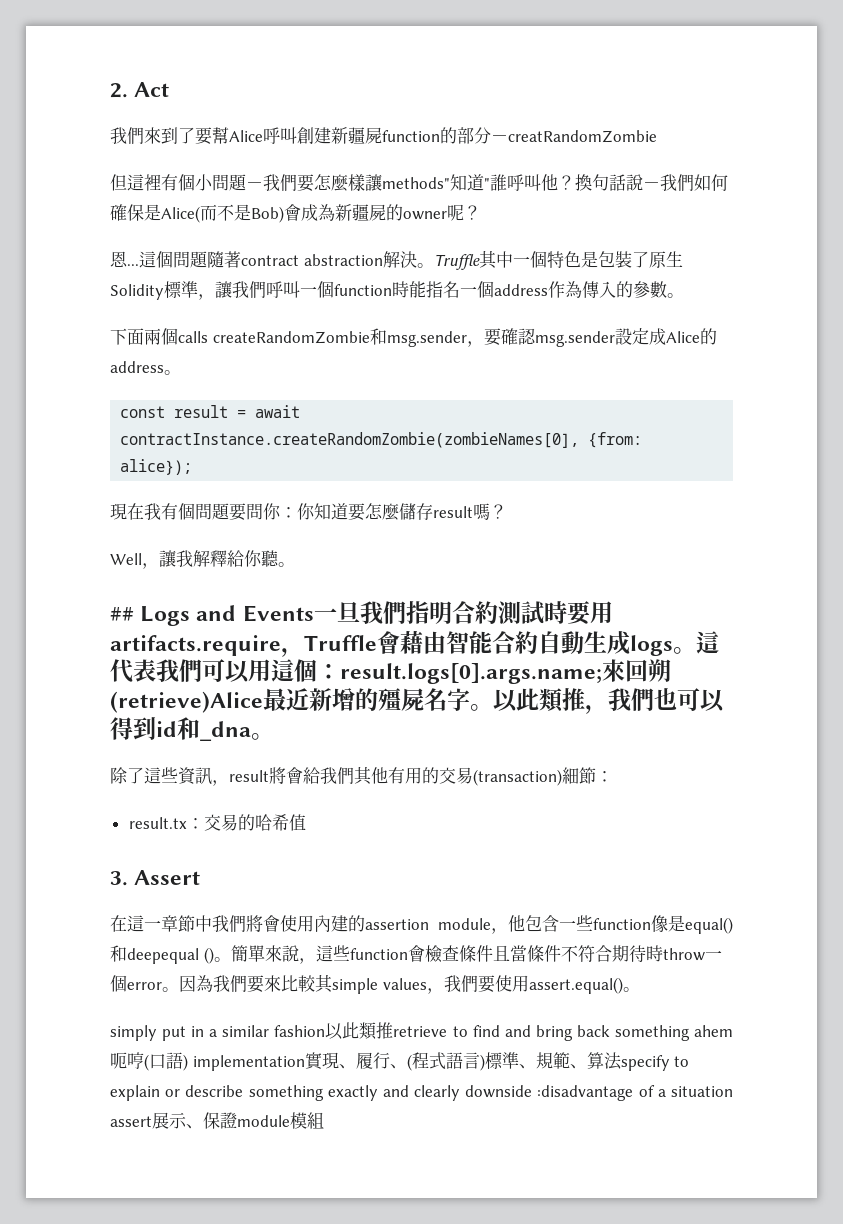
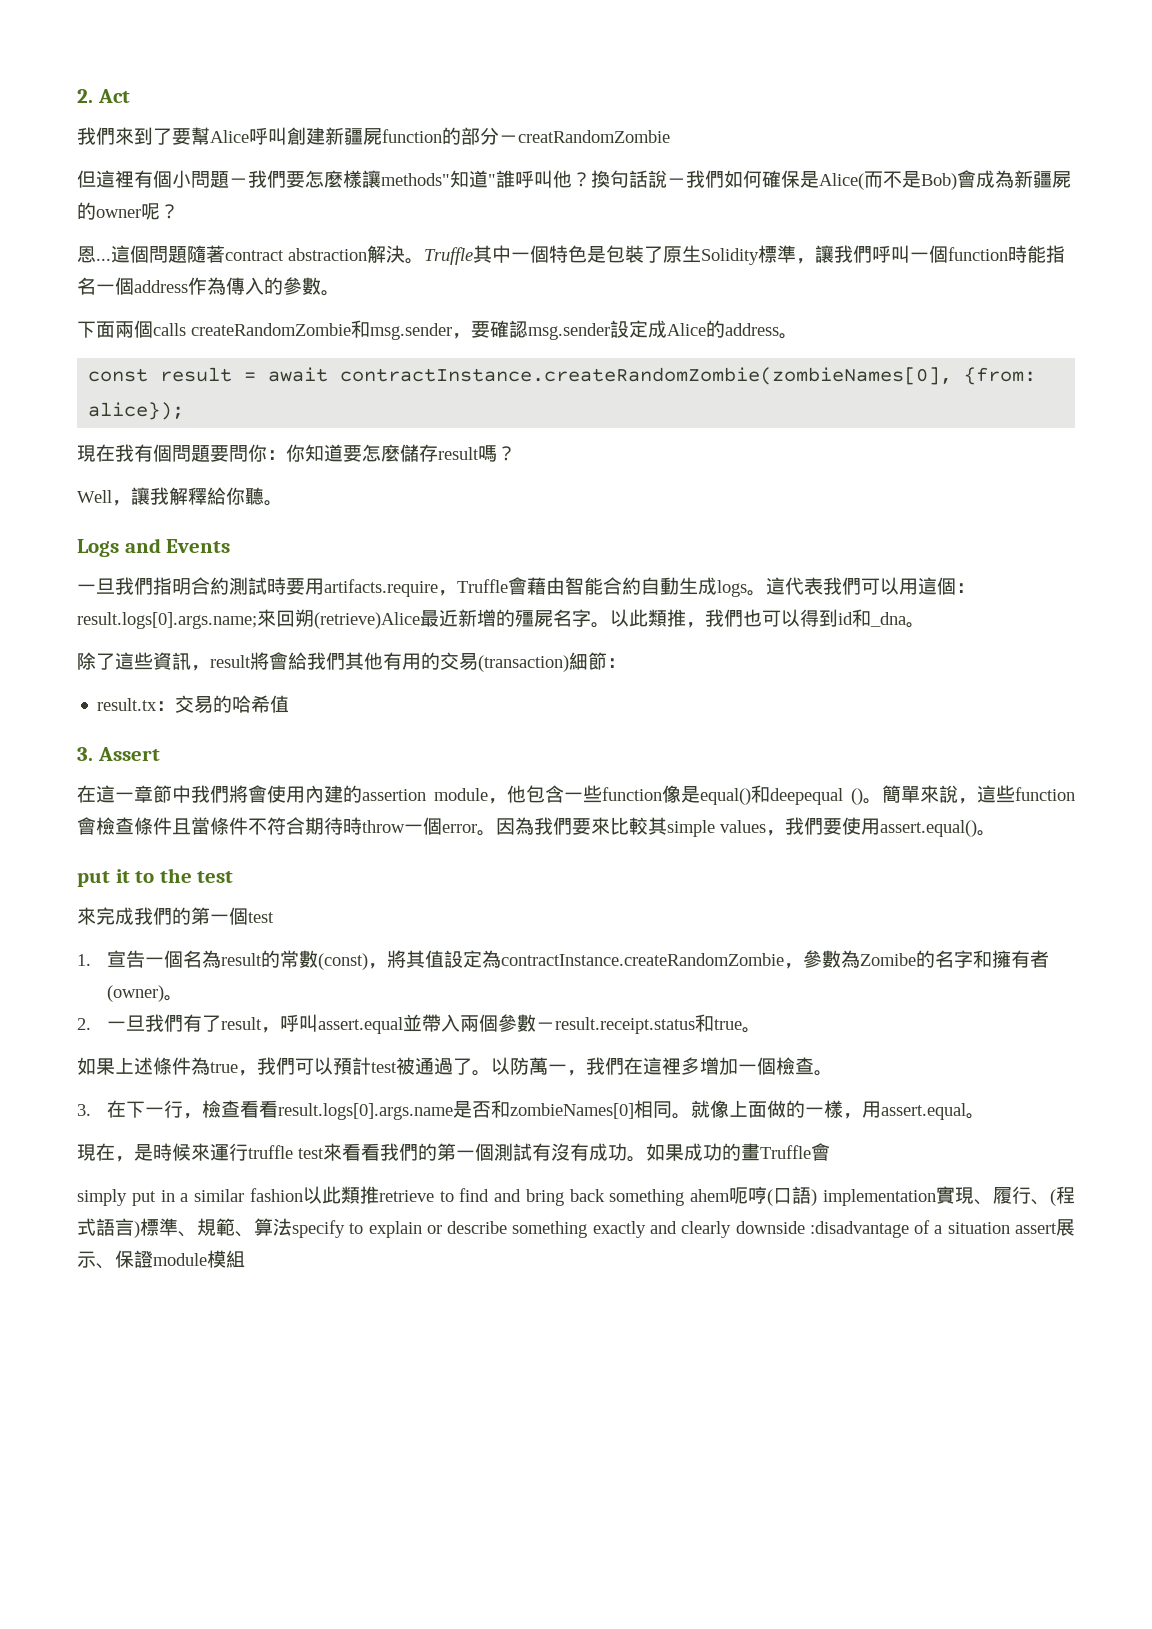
- ## Logs and Events一旦我們指明合約測試時要用artifacts.require，Truffle會藉由智能合約自動生成logs。
+ Logs and Events
+ 一旦我們指明合約測試時要用artifacts.require，Truffle會藉由智能合約自動生成logs。
+ put it to the test
+ 來完成我們的第一個test
+ 1.宣告一個名為result的常數(const)，將其值設定為contractInstance.createRandomZombie，參數為Zomibe的名字和擁有者(owner)。
+ 2.一旦我們有了result，呼叫assert.equal並帶入兩個參數－result.receipt.status和true。
+ 如果上述條件為true，我們可以預計test被通過了。以防萬一，我們在這裡多增加一個檢查。
+ 3.在下一行，檢查看看result.logs[0].args.name是否和zombieNames[0]相同。就像上面做的一樣，用assert.equal。
+ 現在，是時候來運行truffle test來看看我們的第一個測試有沒有成功。如果成功的畫Truffle會

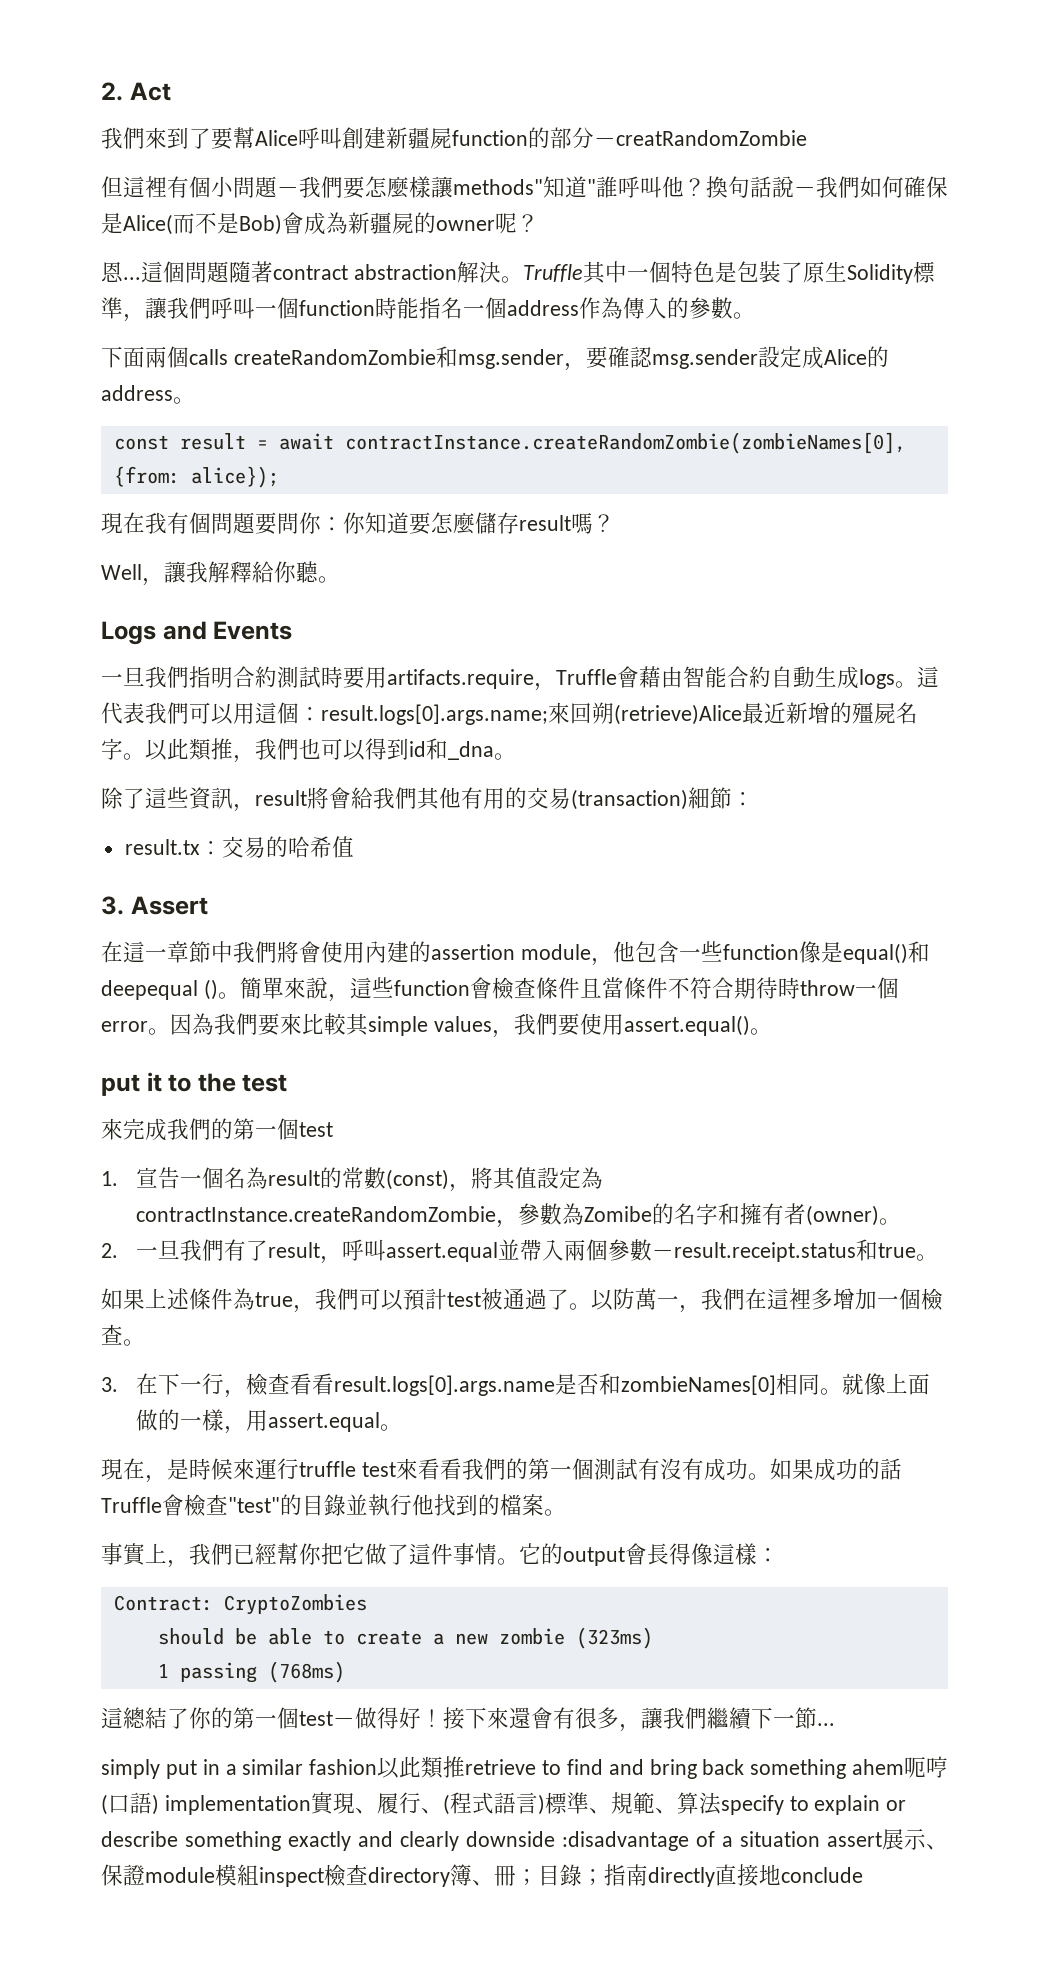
- 如果成功的畫Truffle會
+ 如果成功的話Truffle會檢查"test"的目錄並執行他找到的檔案。
+ 事實上，我們已經幫你把它做了這件事情。它的output會長得像這樣：
+ Contract: CryptoZombies
+ should be able to create a new zombie (323ms)
+ 1 passing (768ms)
+ 這總結了你的第一個test－做得好！接下來還會有很多，讓我們繼續下一節...
- simply put in a similar fashion以此類推retrieve to find and bring back something ahem呃哼(口語) implementation實現、履行、(程式語言)標準、規範、算法specify to explain or describe something exactly and clearly downside :disadvantage of a situation assert展示、保證module模組
+ simply put in a similar fashion以此類推retrieve to find and bring back something ahem呃哼(口語) implementation實現、履行、(程式語言)標準、規範、算法specify to explain or describe something exactly and clearly downside :disadvantage of a situation assert展示、保證module模組inspect檢查directory簿、冊；目錄；指南directly直接地conclude

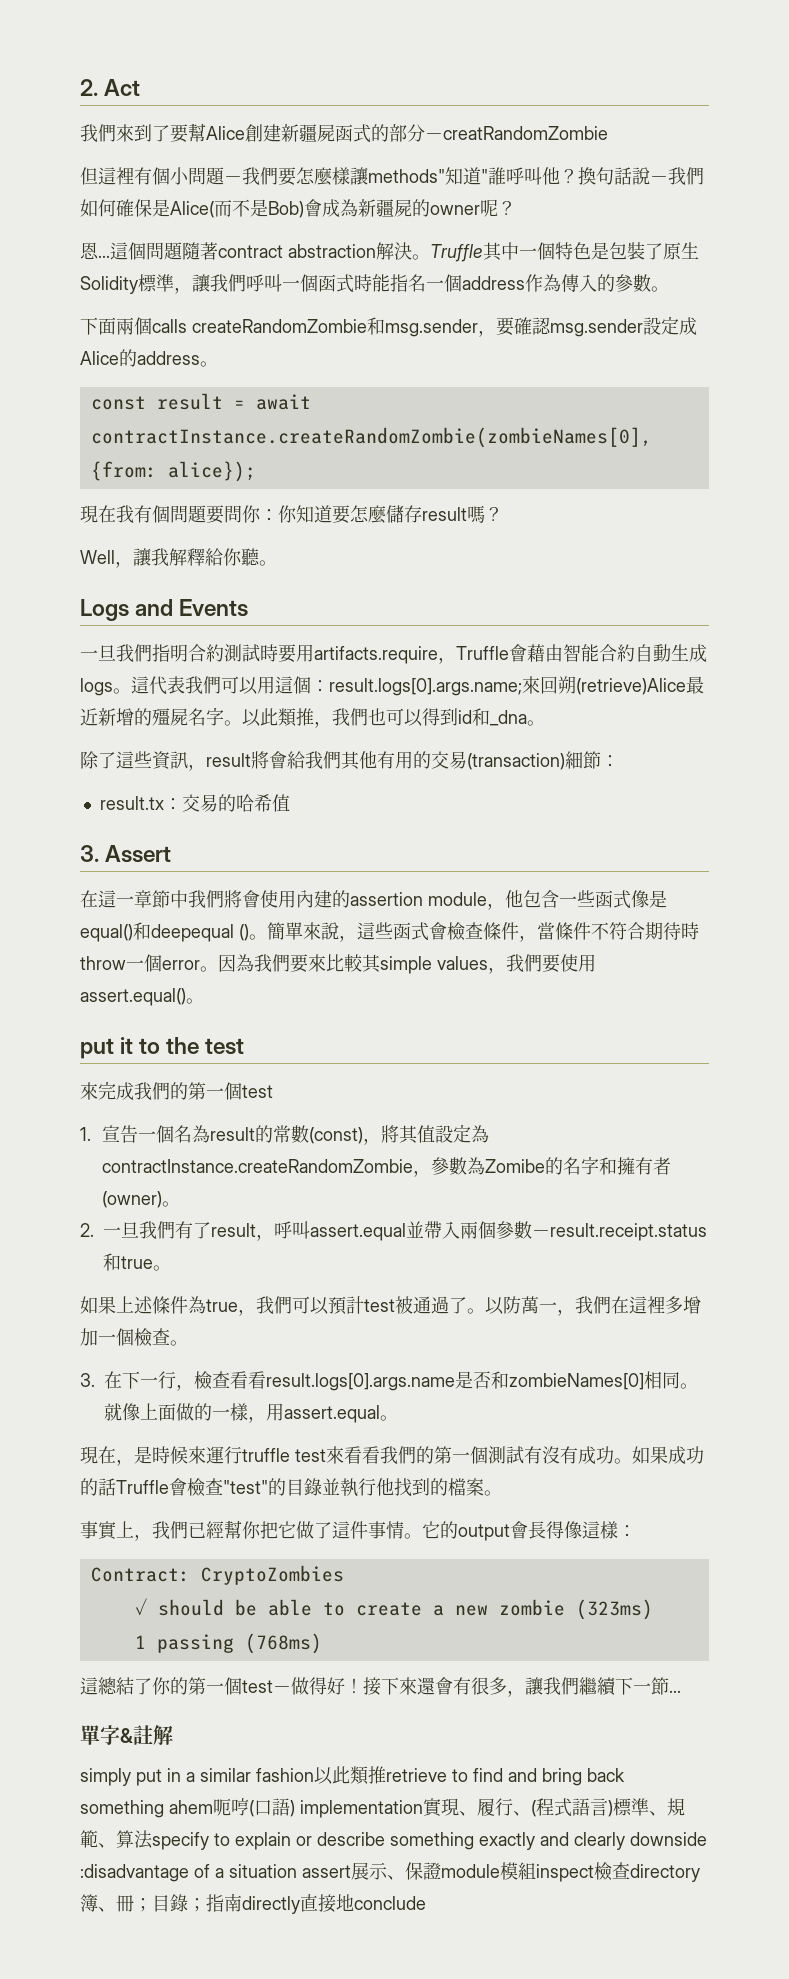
- 我們來到了要幫Alice呼叫創建新疆屍function的部分－creatRandomZombie
+ 我們來到了要幫Alice創建新疆屍函式的部分－creatRandomZombie
- Truffle其中一個特色是包裝了原生Solidity標準，讓我們呼叫一個function時能指名一個address作為傳入的參數。
+ Truffle其中一個特色是包裝了原生Solidity標準，讓我們呼叫一個函式時能指名一個address作為傳入的參數。
- 在這一章節中我們將會使用內建的assertion module，他包含一些function像是equal()和deepequal ()。
+ 在這一章節中我們將會使用內建的assertion module，他包含一些函式像是equal()和deepequal ()。
- 簡單來說，這些function會檢查條件且當條件不符合期待時throw一個error。
+ 簡單來說，這些函式會檢查條件，當條件不符合期待時throw一個error。
- should be able to create a new zombie (323ms)
+ ✓ should be able to create a new zombie (323ms)
+ 單字&註解

